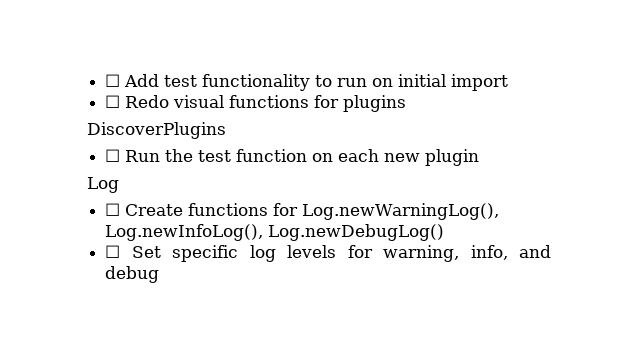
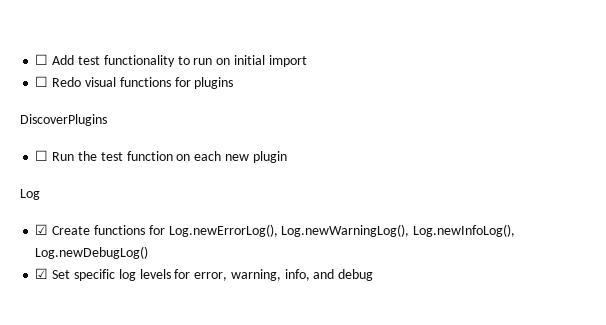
- ☐ Create functions for Log.newWarningLog(), Log.newInfoLog(), Log.newDebugLog()
+ ☑ Create functions for Log.newErrorLog(), Log.newWarningLog(), Log.newInfoLog(), Log.newDebugLog()
- ☐ Set specific log levels for warning, info, and debug
+ ☑ Set specific log levels for error, warning, info, and debug

